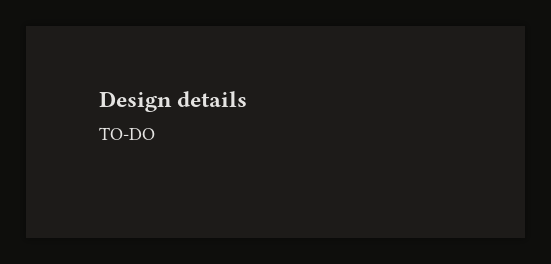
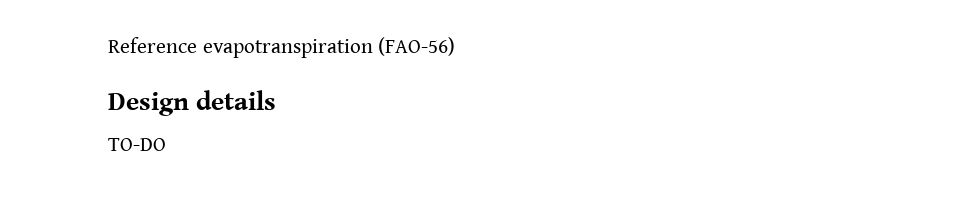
+ Reference evapotranspiration (FAO-56)

